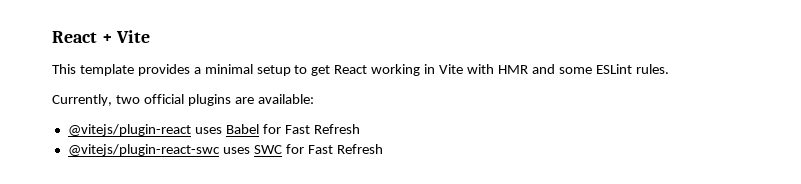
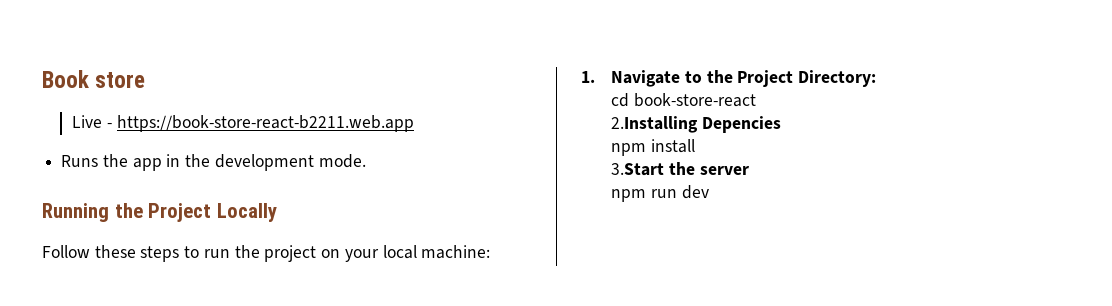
- React + Vite
- This template provides a minimal setup to get React working in Vite with HMR and some ESLint rules.
- Currently, two official plugins are available:
- @vitejs/plugin-react uses Babel for Fast Refresh
- @vitejs/plugin-react-swc uses SWC for Fast Refresh
+ Book store
+ Live - https://book-store-react-b2211.web.app
+ Runs the app in the development mode.
+ Running the Project Locally
+ Follow these steps to run the project on your local machine:
+ 1. Navigate to the Project Directory:
+ cd book-store-react
+ 2.Installing Depencies
+ npm install
+ 3.Start the server
+ npm run dev

